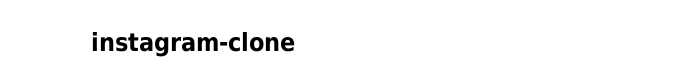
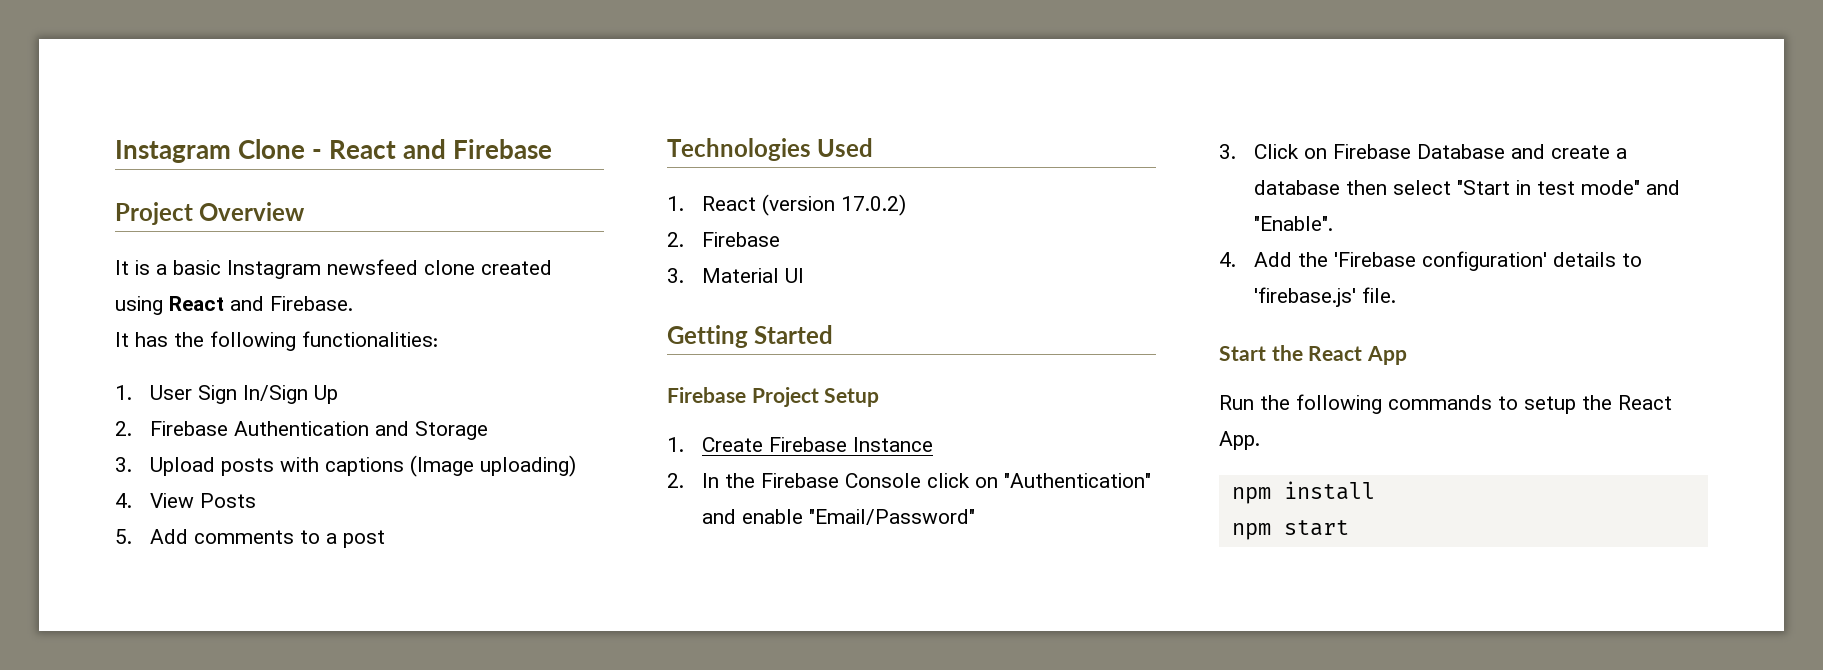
- instagram-clone
+ Instagram Clone - React and Firebase
+ Project Overview
+ It is a basic Instagram newsfeed clone created using React and Firebase.
+ It has the following functionalities:
+ 1. User Sign In/Sign Up
+ 2. Firebase Authentication and Storage
+ 3. Upload posts with captions (Image uploading)
+ 4. View Posts
+ 5. Add comments to a post
+ Technologies Used
+ 1. React (version 17.0.2)
+ 2. Firebase
+ 3. Material UI
+ Getting Started
+ Firebase Project Setup
+ 1. Create Firebase Instance
+ 2. In the Firebase Console click on "Authentication" and enable "Email/Password"
+ 3. Click on Firebase Database and create a database then select "Start in test mode" and "Enable".
+ 4. Add the 'Firebase configuration' details to 'firebase.js' file.
+ Start the React App
+ Run the following commands to setup the React App.
+ npm install
+ npm start

